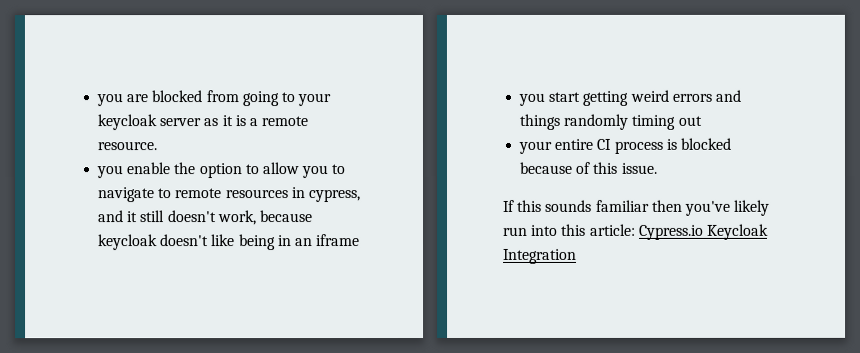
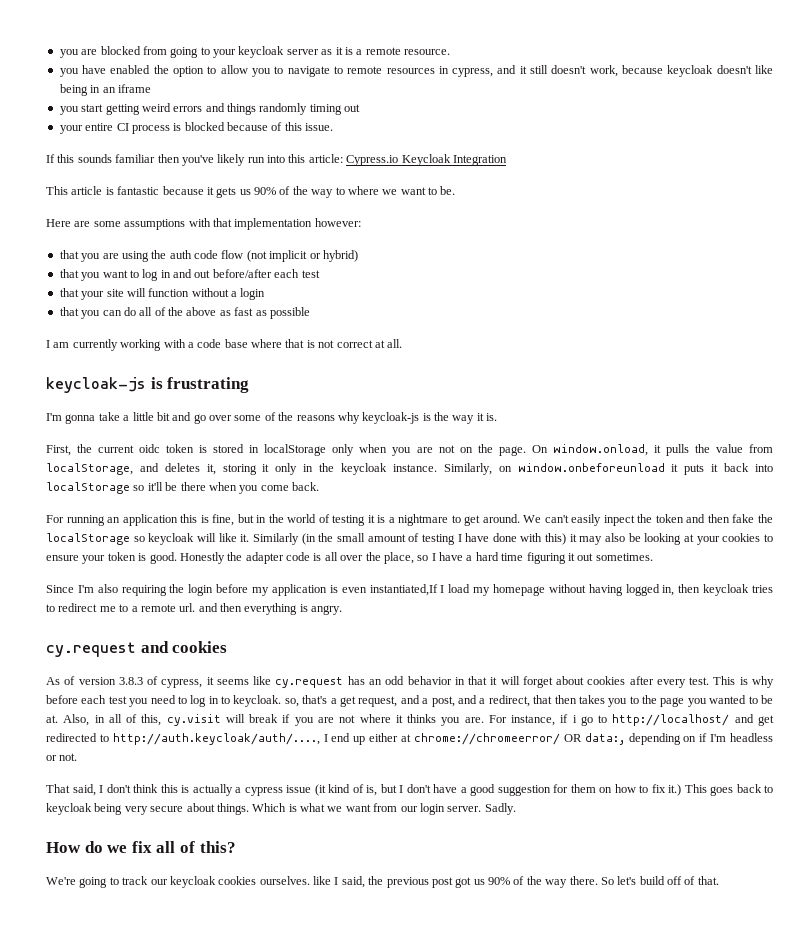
- you enable the option to allow you to navigate to remote resources in cypress, and it still doesn't work, because keycloak doesn't like being in an iframe
+ you have enabled the option to allow you to navigate to remote resources in cypress, and it still doesn't work, because keycloak doesn't like being in an iframe
+ This article is fantastic because it gets us 90% of the way to where we want to be.
+ Here are some assumptions with that implementation however:
+ that you are using the auth code flow (not implicit or hybrid)
+ that you want to log in and out before/after each test
+ that your site will function without a login
+ that you can do all of the above as fast as possible
+ I am currently working with a code base where that is not correct at all.
+ keycloak-js is frustrating
+ I'm gonna take a little bit and go over some of the reasons why keycloak-js is the way it is.
+ First, the current oidc token is stored in localStorage only when you are not on the page. On window.onload, it pulls the value from localStorage, and deletes it, storing it only in the keycloak instance. Similarly, on window.onbeforeunload it puts it back into localStorage so it'll be there when you come back.
+ For running an application this is fine, but in the world of testing it is a nightmare to get around. We can't easily inpect the token and then fake the localStorage so keycloak will like it. Similarly (in the small amount of testing I have done with this) it may also be looking at your cookies to ensure your token is good. Honestly the adapter code is all over the place, so I have a hard time figuring it out sometimes.
+ Since I'm also requiring the login before my application is even instantiated,If I load my homepage without having logged in, then keycloak tries to redirect me to a remote url. and then everything is angry.
+ cy.request and cookies
+ As of version 3.8.3 of cypress, it seems like cy.request has an odd behavior in that it will forget about cookies after every test. This is why before each test you need to log in to keycloak. so, that's a get request, and a post, and a redirect, that then takes you to the page you wanted to be at. Also, in all of this, cy.visit will break if you are not where it thinks you are. For instance, if i go to http://localhost/ and get redirected to http://auth.keycloak/auth/...., I end up either at chrome://chromeerror/ OR data:, depending on if I'm headless or not.
+ That said, I don't think this is actually a cypress issue (it kind of is, but I don't have a good suggestion for them on how to fix it.) This goes back to keycloak being very secure about things. Which is what we want from our login server. Sadly.
+ How do we fix all of this?
+ We're going to track our keycloak cookies ourselves. like I said, the previous post got us 90% of the way there. So let's build off of that.

